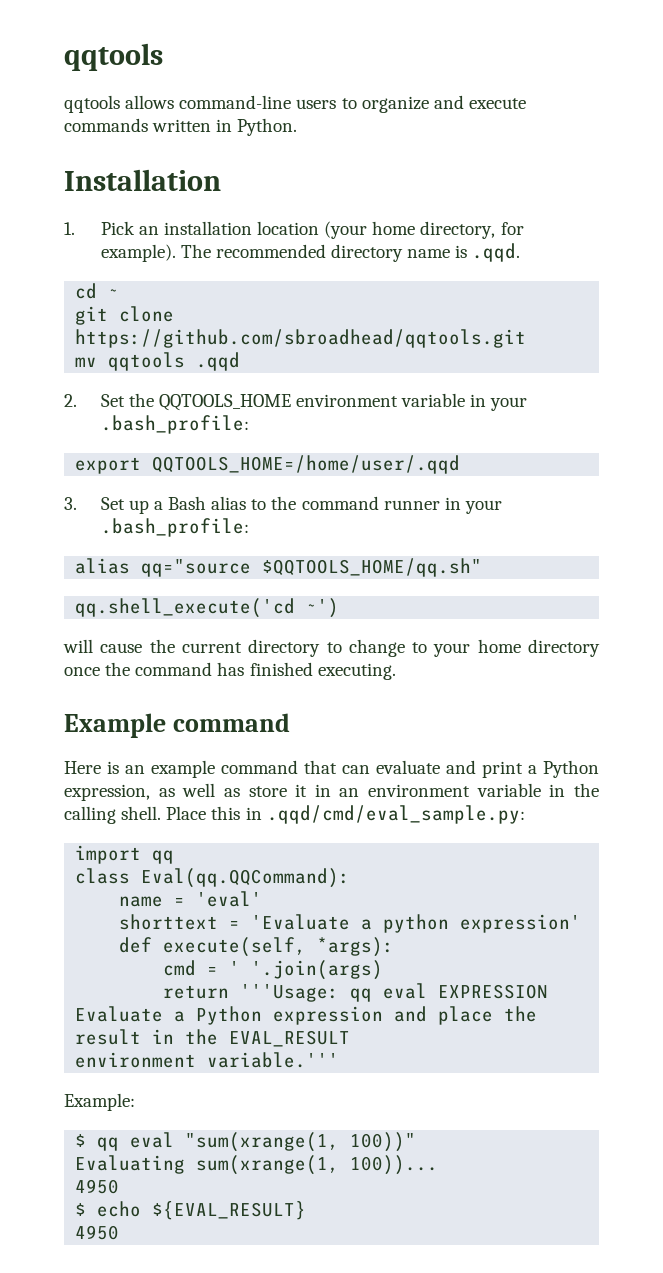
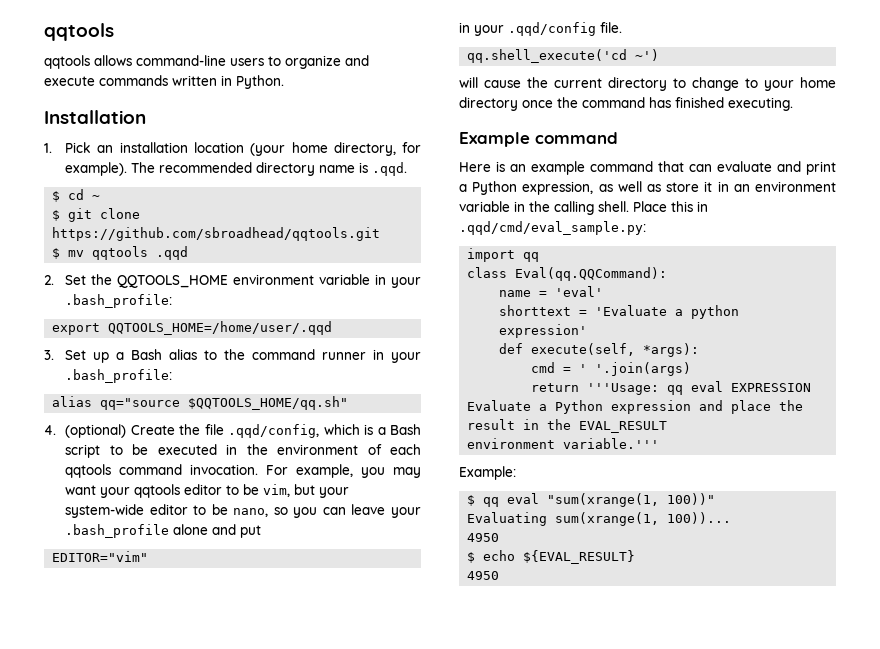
- cd ~
+ $ cd ~
- git clone https://github.com/sbroadhead/qqtools.git
+ $ git clone https://github.com/sbroadhead/qqtools.git
- mv qqtools .qqd
+ $ mv qqtools .qqd
+ 4. (optional) Create the file .qqd/config, which is a Bash script to be executed in the environment of each qqtools command invocation. For example, you may want your qqtools editor to be vim, but your system-wide editor to be nano, so you can leave your .bash_profile alone and put
+ EDITOR="vim"
+ in your .qqd/config file.

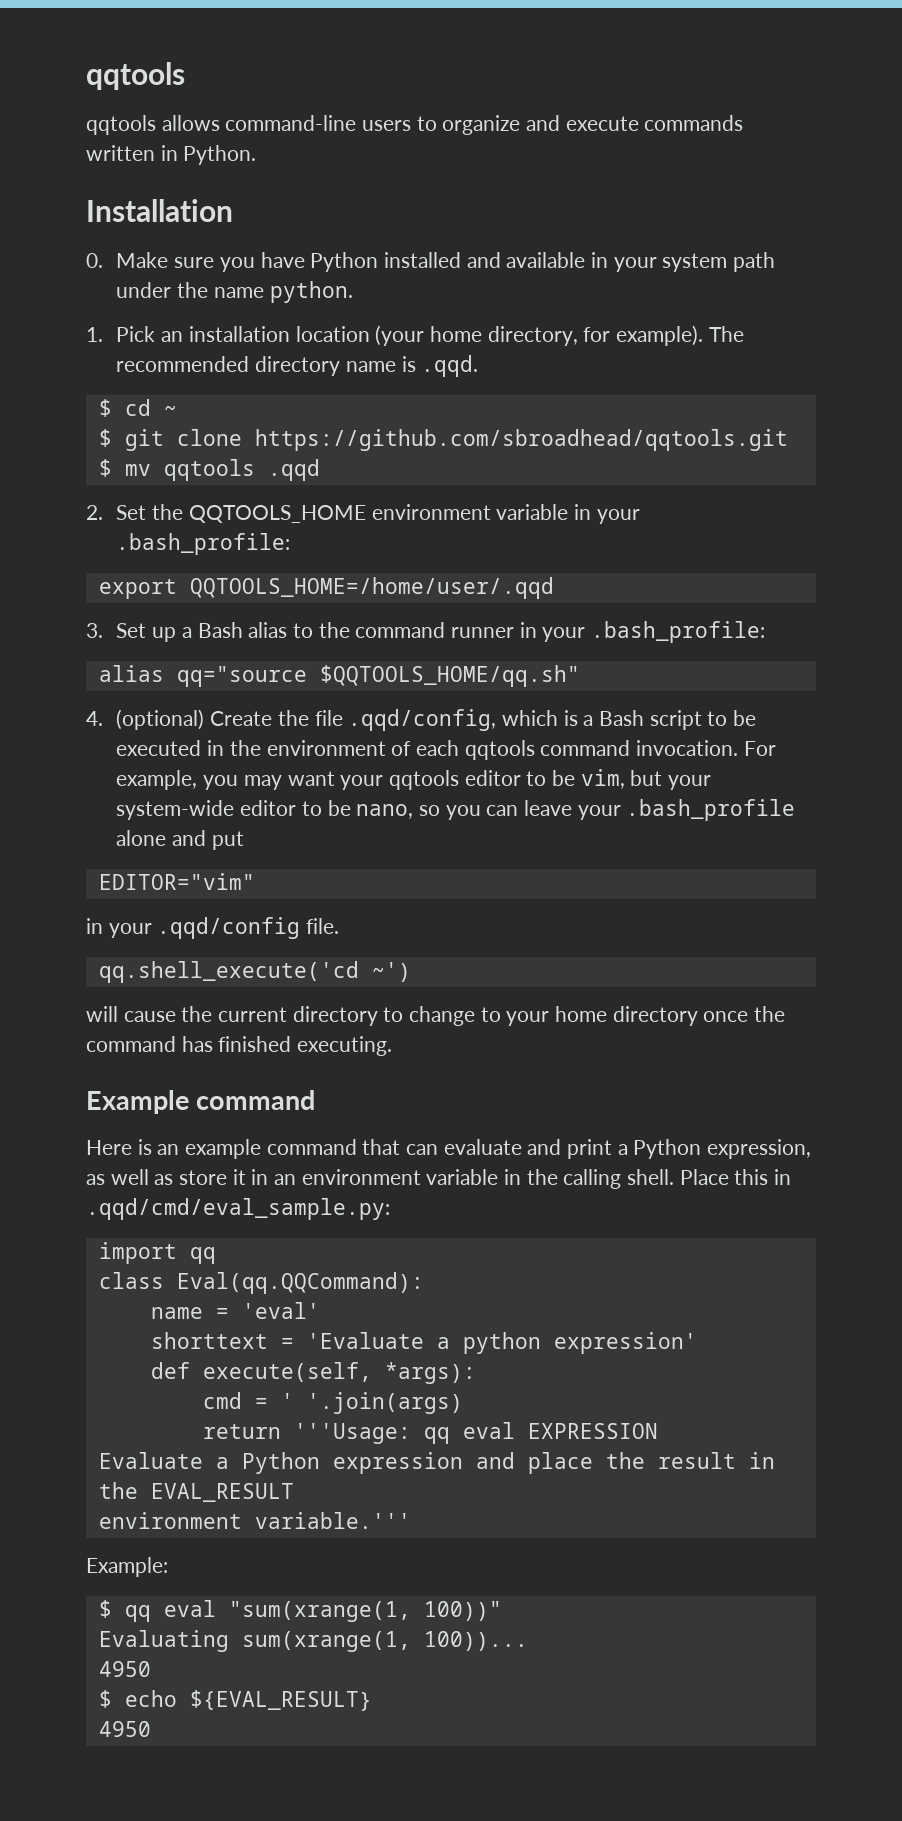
+ 0. Make sure you have Python installed and available in your system path under the name python.

